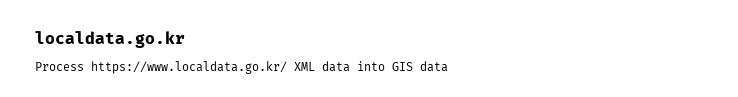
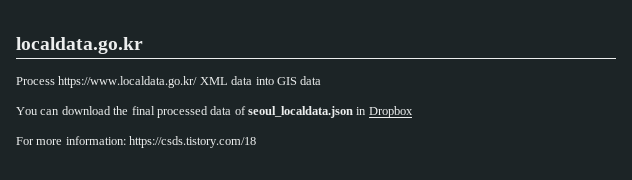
+ You can download the final processed data of seoul_localdata.json in Dropbox
+ For more information: https://csds.tistory.com/18

